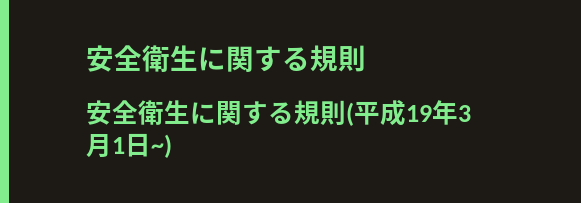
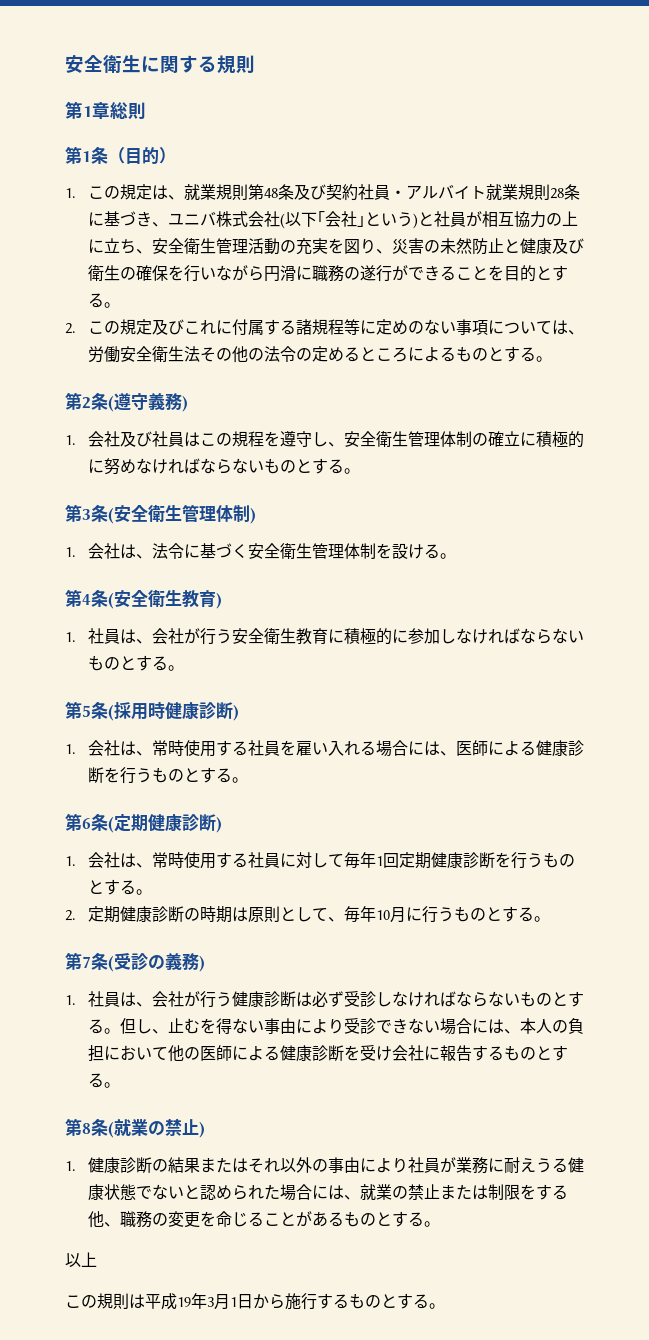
- 安全衛生に関する規則(平成19年3月1日~)
+ 第1章総則
+ 第1条（目的）
+ 1.この規定は、就業規則第48条及び契約社員・アルバイト就業規則28条に基づき、ユニバ株式会社(以下｢会社｣という)と社員が相互協力の上に立ち、安全衛生管理活動の充実を図り、災害の未然防止と健康及び衛生の確保を行いながら円滑に職務の遂行ができることを目的とする。
+ 2.この規定及びこれに付属する諸規程等に定めのない事項については、労働安全衛生法その他の法令の定めるところによるものとする。
+ 第2条(遵守義務)
+ 1.会社及び社員はこの規程を遵守し、安全衛生管理体制の確立に積極的に努めなければならないものとする。
+ 第3条(安全衛生管理体制)
+ 1.会社は、法令に基づく安全衛生管理体制を設ける。
+ 第4条(安全衛生教育)
+ 1.社員は、会社が行う安全衛生教育に積極的に参加しなければならないものとする。
+ 第5条(採用時健康診断)
+ 1.会社は、常時使用する社員を雇い入れる場合には、医師による健康診断を行うものとする。
+ 第6条(定期健康診断)
+ 1.会社は、常時使用する社員に対して毎年1回定期健康診断を行うものとする。
+ 2.定期健康診断の時期は原則として、毎年10月に行うものとする。
+ 第7条(受診の義務)
+ 1.社員は、会社が行う健康診断は必ず受診しなければならないものとする。但し、止むを得ない事由により受診できない場合には、本人の負担において他の医師による健康診断を受け会社に報告するものとする。
+ 第8条(就業の禁止)
+ 1.健康診断の結果またはそれ以外の事由により社員が業務に耐えうる健康状態でないと認められた場合には、就業の禁止または制限をする他、職務の変更を命じることがあるものとする。
+ 以上
+ この規則は平成19年3月1日から施行するものとする。

